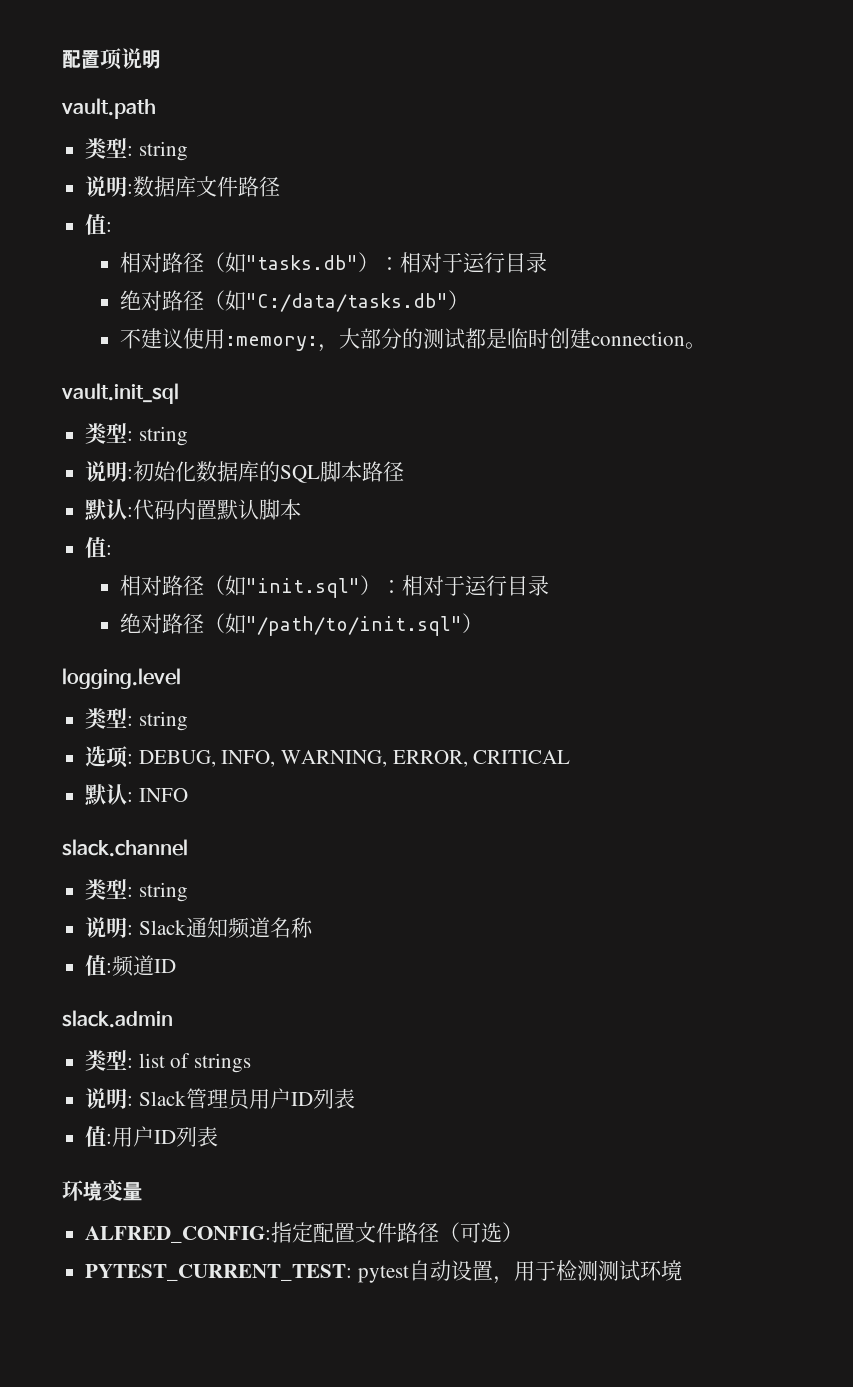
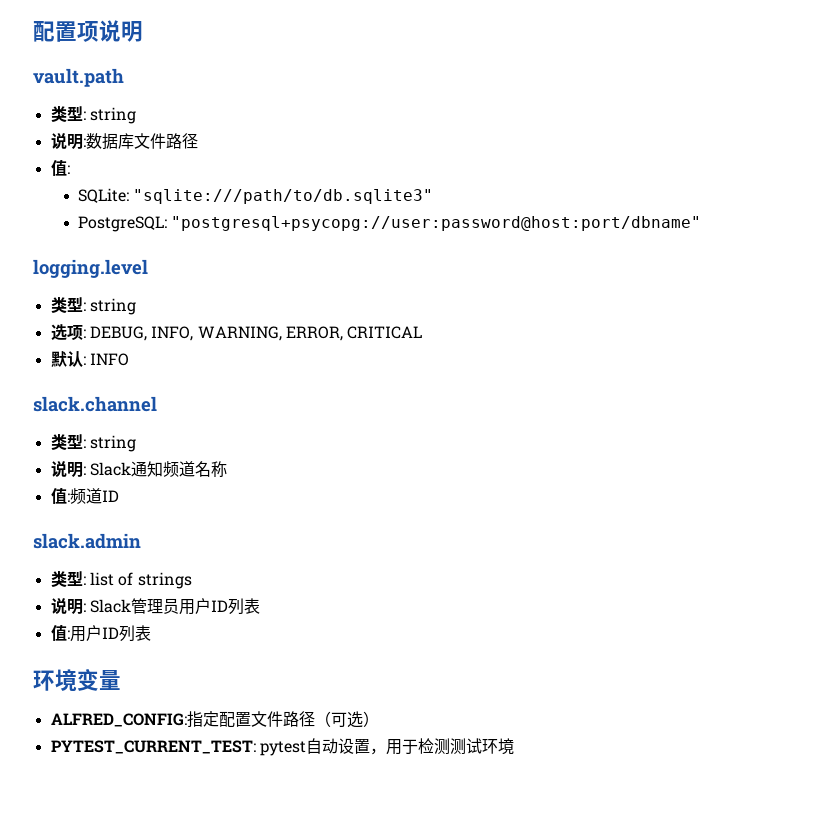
- 相对路径（如"tasks.db"）：相对于运行目录
- 绝对路径（如"C:/data/tasks.db"）
- 不建议使用:memory:，大部分的测试都是临时创建connection。
- vault.init_sql
- 类型: string
- 说明:初始化数据库的SQL脚本路径
- 默认:代码内置默认脚本
- 值:
- 相对路径（如"init.sql"）：相对于运行目录
- 绝对路径（如"/path/to/init.sql"）
+ SQLite: "sqlite:///path/to/db.sqlite3"
+ PostgreSQL: "postgresql+psycopg://user:password@host:port/dbname"

